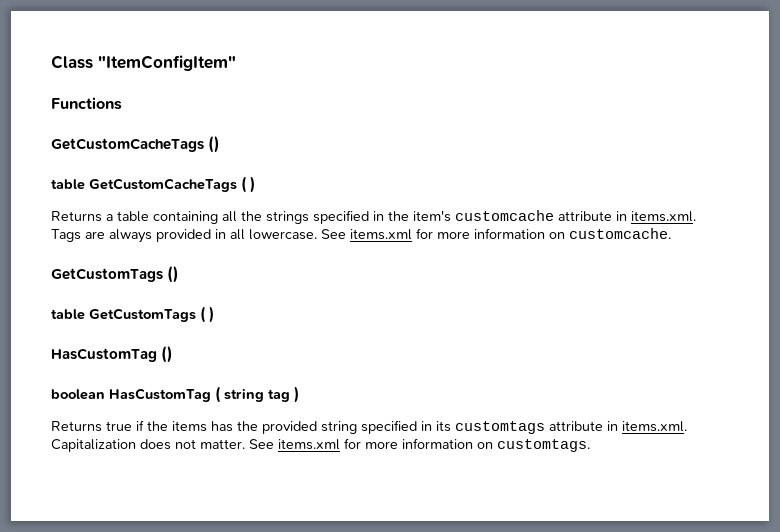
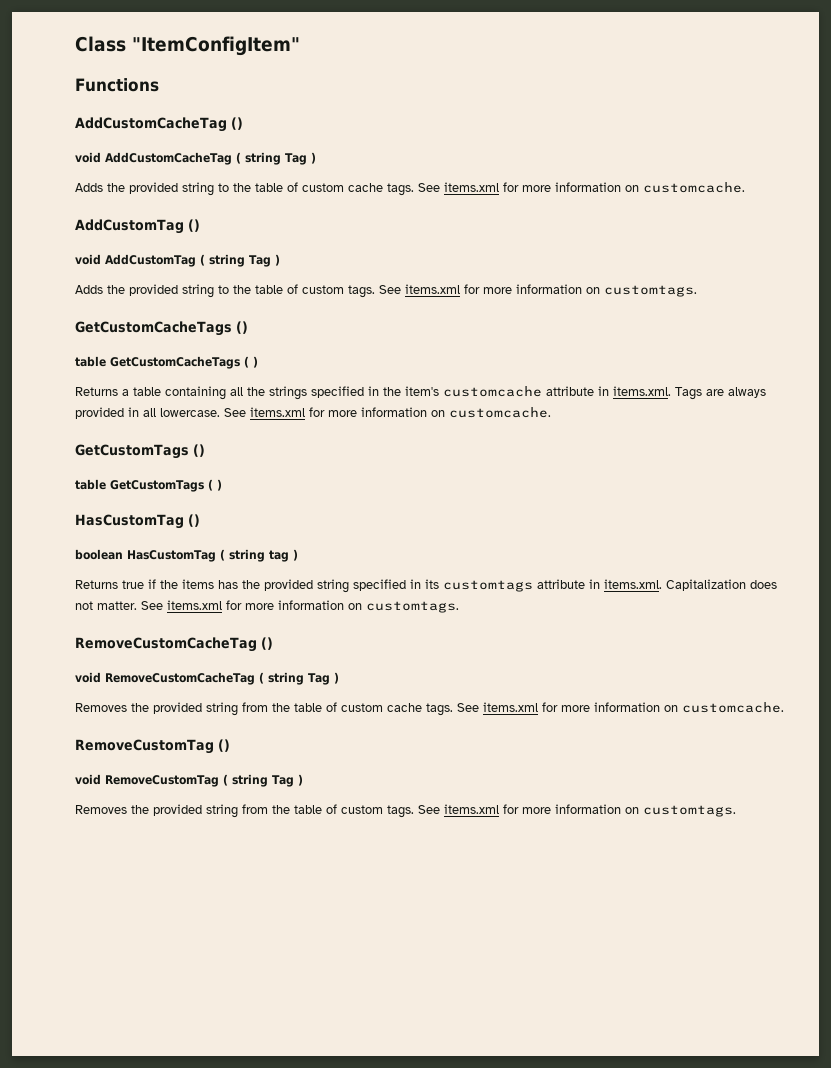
+ AddCustomCacheTag ()
+ void AddCustomCacheTag ( string Tag )
+ Adds the provided string to the table of custom cache tags. See items.xml for more information on customcache.
+ AddCustomTag ()
+ void AddCustomTag ( string Tag )
+ Adds the provided string to the table of custom tags. See items.xml for more information on customtags.
+ RemoveCustomCacheTag ()
+ void RemoveCustomCacheTag ( string Tag )
+ Removes the provided string from the table of custom cache tags. See items.xml for more information on customcache.
+ RemoveCustomTag ()
+ void RemoveCustomTag ( string Tag )
+ Removes the provided string from the table of custom tags. See items.xml for more information on customtags.

